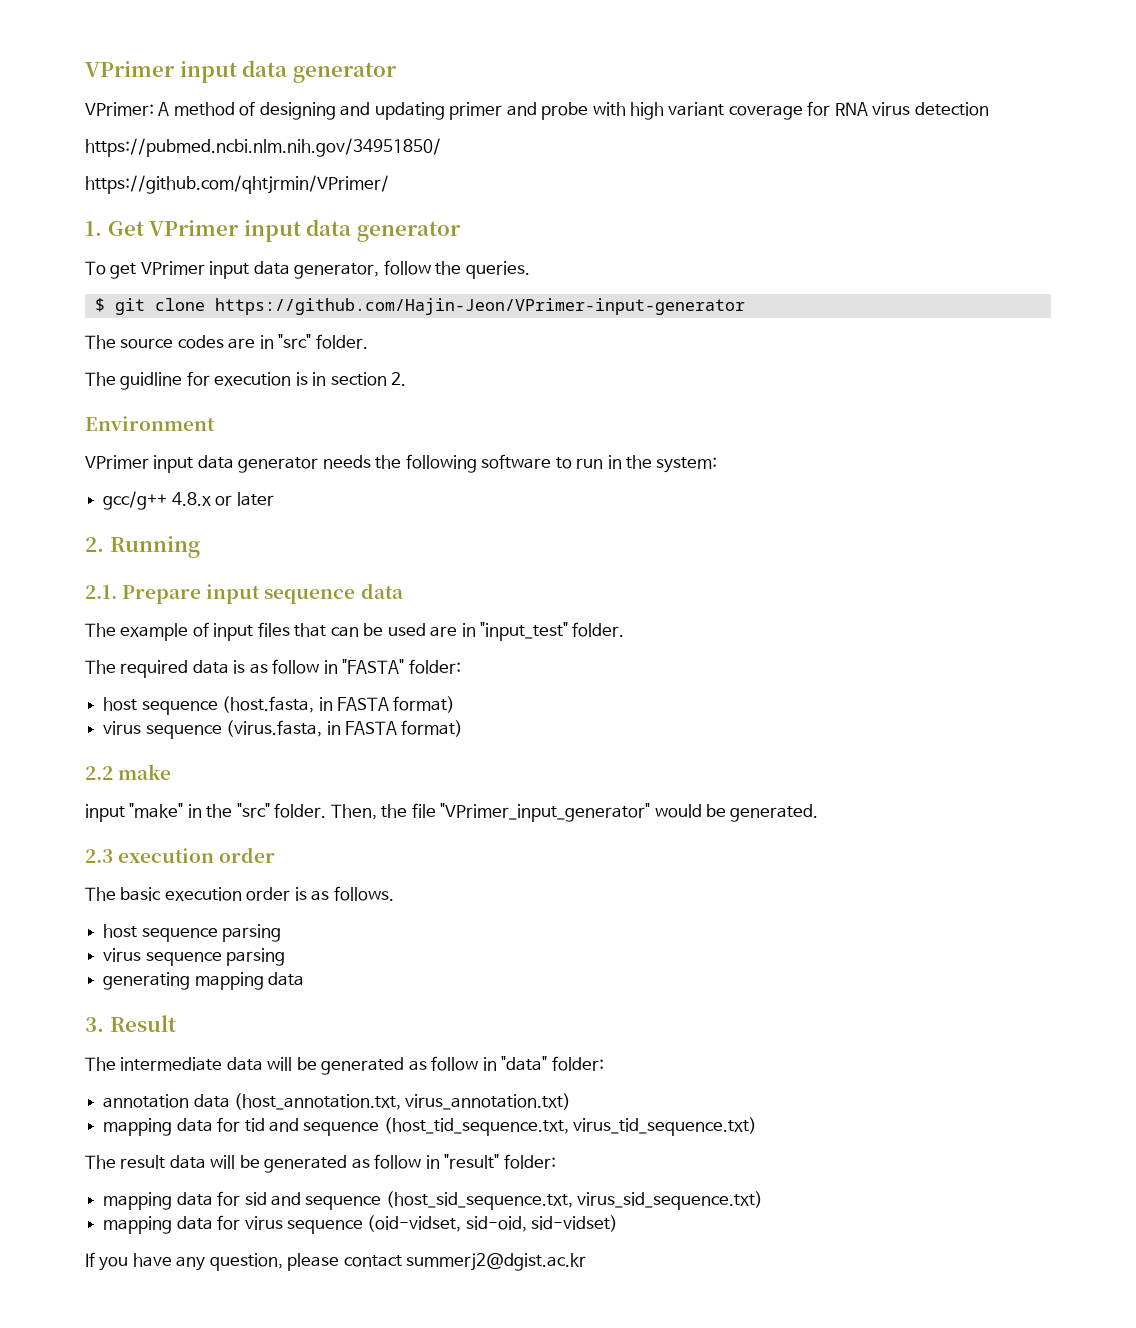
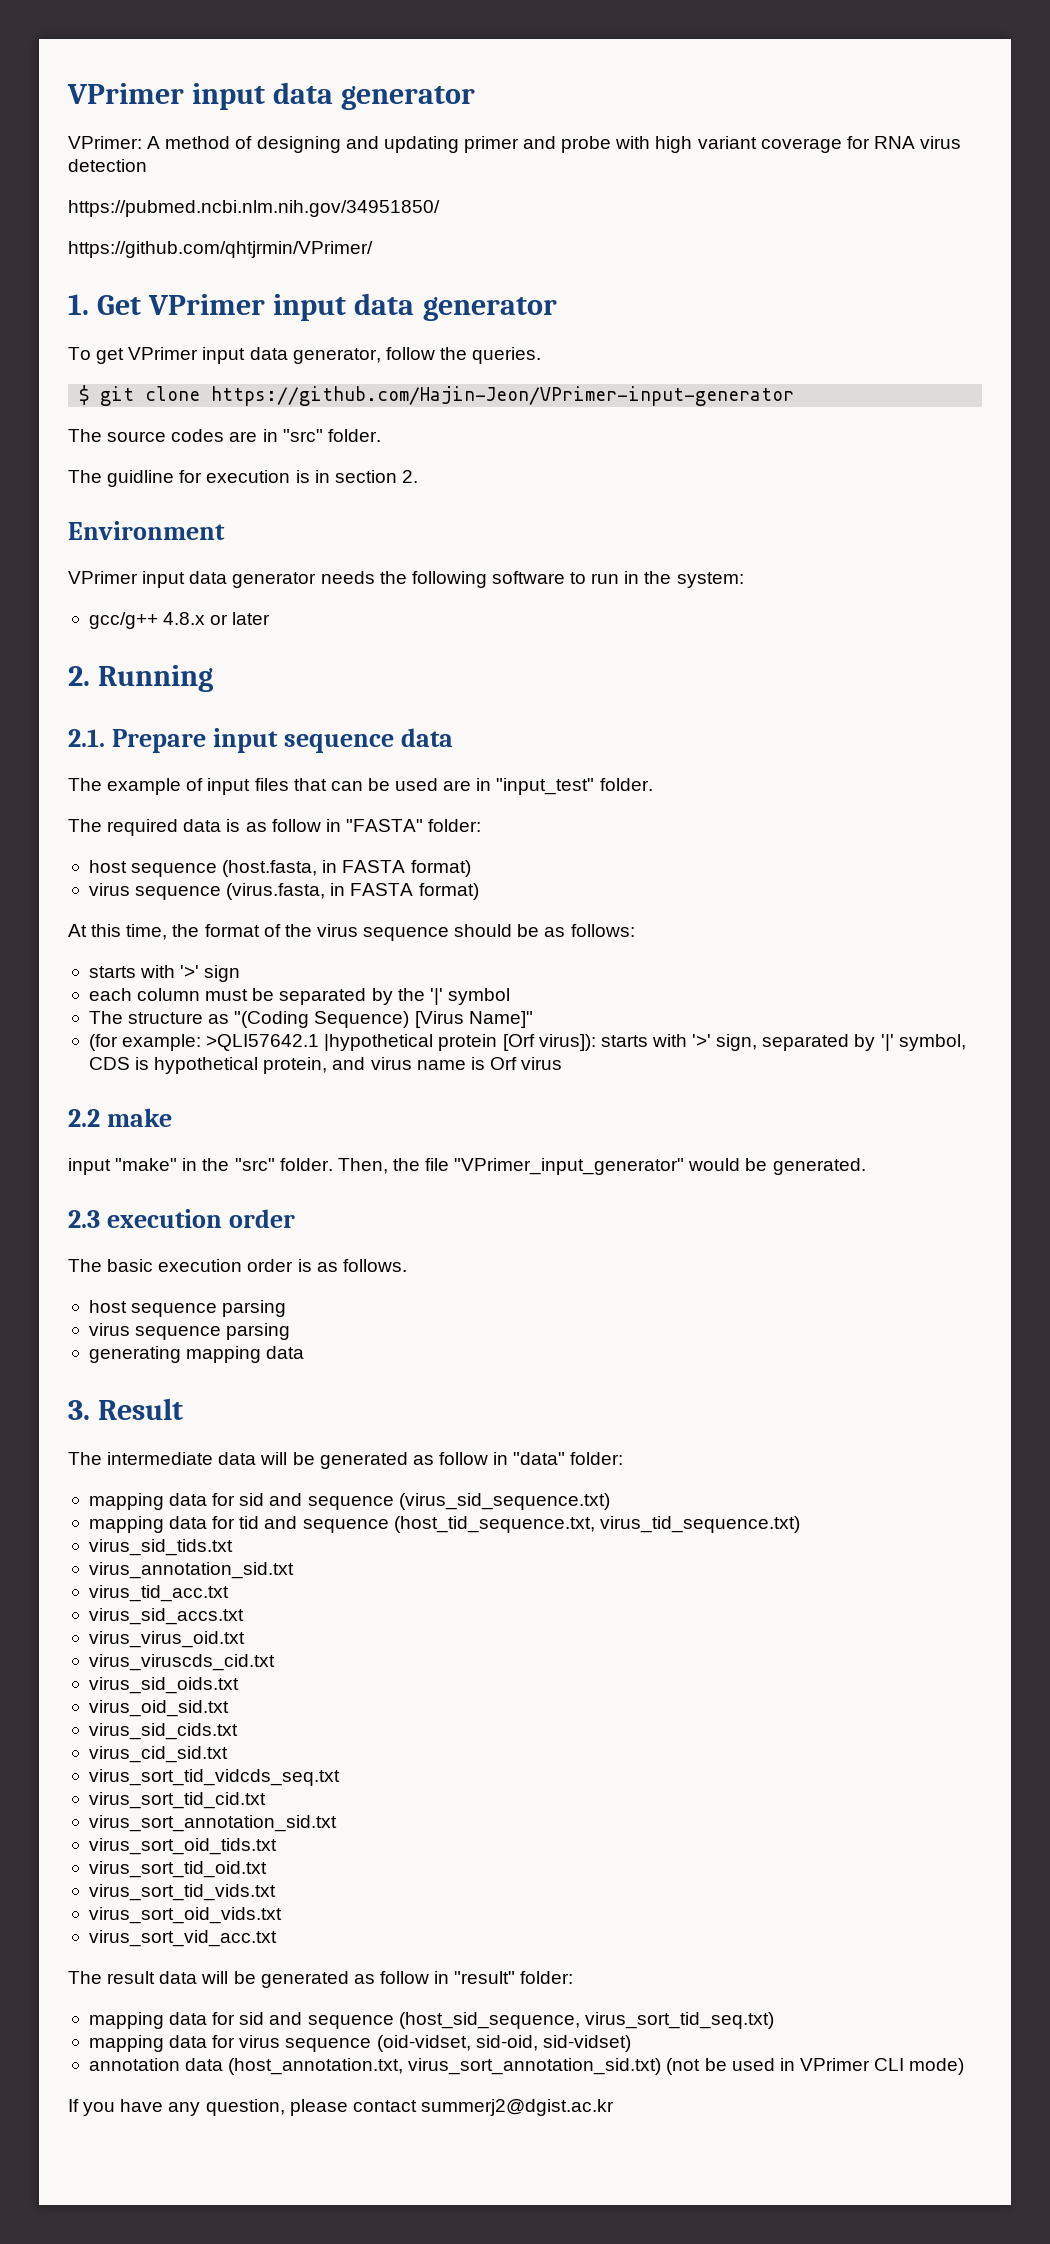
+ At this time, the format of the virus sequence should be as follows:
+ starts with '>' sign
+ each column must be separated by the '|' symbol
+ The structure as "(Coding Sequence) [Virus Name]"
+ (for example: >QLI57642.1 |hypothetical protein [Orf virus]): starts with '>' sign, separated by '|' symbol, CDS is hypothetical protein, and virus name is Orf virus
- annotation data (host_annotation.txt, virus_annotation.txt)
+ mapping data for sid and sequence (virus_sid_sequence.txt)
+ virus_sid_tids.txt
+ virus_annotation_sid.txt
+ virus_tid_acc.txt
+ virus_sid_accs.txt
+ virus_virus_oid.txt
+ virus_viruscds_cid.txt
+ virus_sid_oids.txt
+ virus_oid_sid.txt
+ virus_sid_cids.txt
+ virus_cid_sid.txt
+ virus_sort_tid_vidcds_seq.txt
+ virus_sort_tid_cid.txt
+ virus_sort_annotation_sid.txt
+ virus_sort_oid_tids.txt
+ virus_sort_tid_oid.txt
+ virus_sort_tid_vids.txt
+ virus_sort_oid_vids.txt
+ virus_sort_vid_acc.txt
- mapping data for sid and sequence (host_sid_sequence.txt, virus_sid_sequence.txt)
+ mapping data for sid and sequence (host_sid_sequence, virus_sort_tid_seq.txt)
+ annotation data (host_annotation.txt, virus_sort_annotation_sid.txt) (not be used in VPrimer CLI mode)

